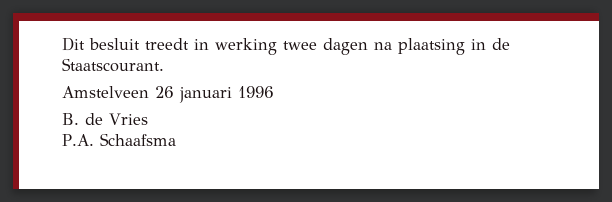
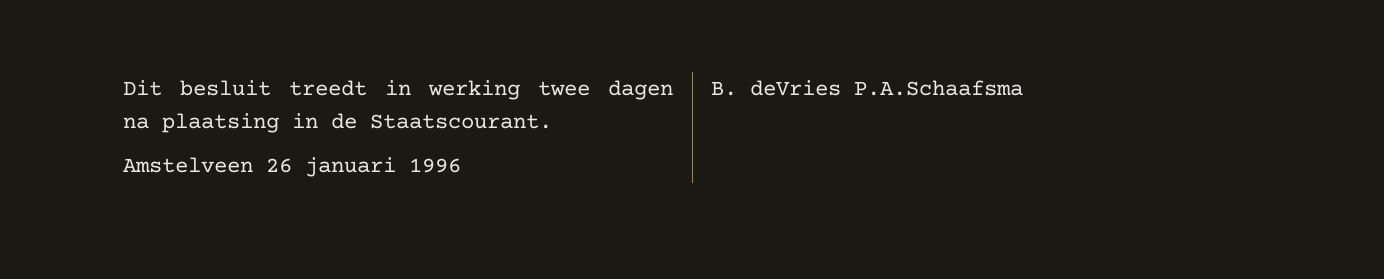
- B. de Vries
- P.A. Schaafsma
+ B. deVries P.A.Schaafsma

